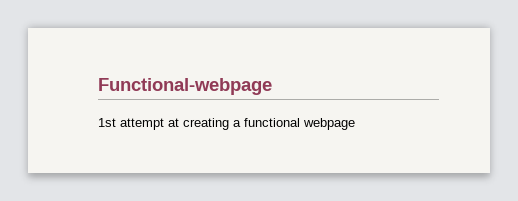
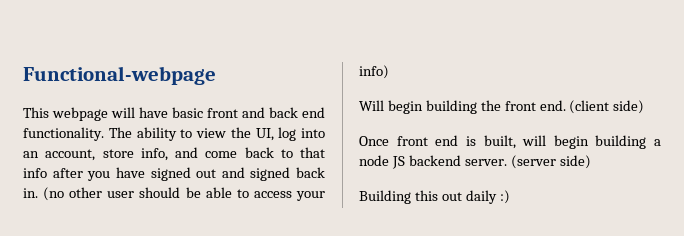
- 1st attempt at creating a functional webpage
+ This webpage will have basic front and back end functionality. The ability to view the UI, log into an account, store info, and come back to that info after you have signed out and signed back in. (no other user should be able to access your info)
+ Will begin building the front end. (client side)
+ Once front end is built, will begin building a node JS backend server. (server side)
+ Building this out daily :)

